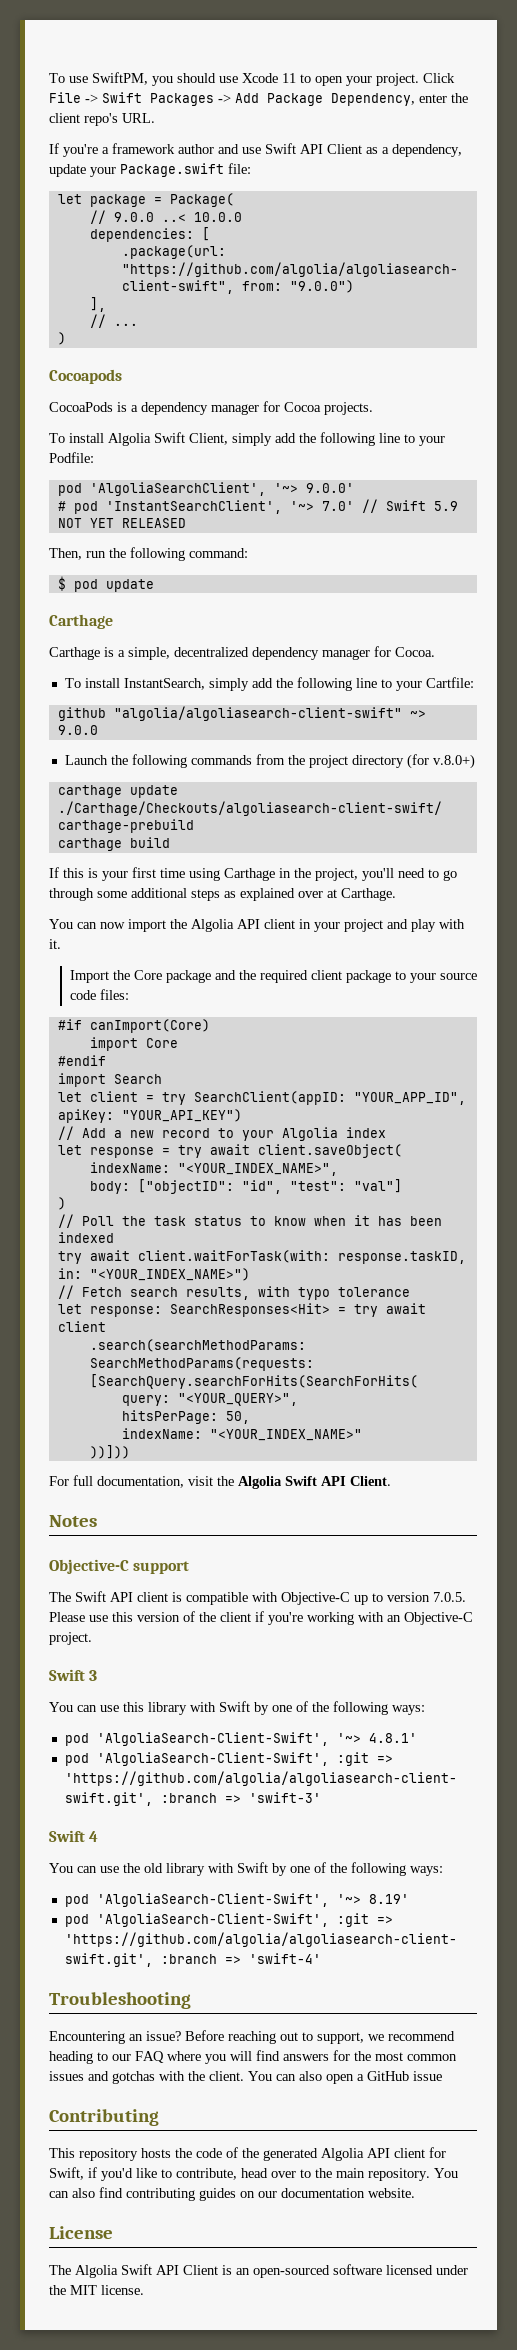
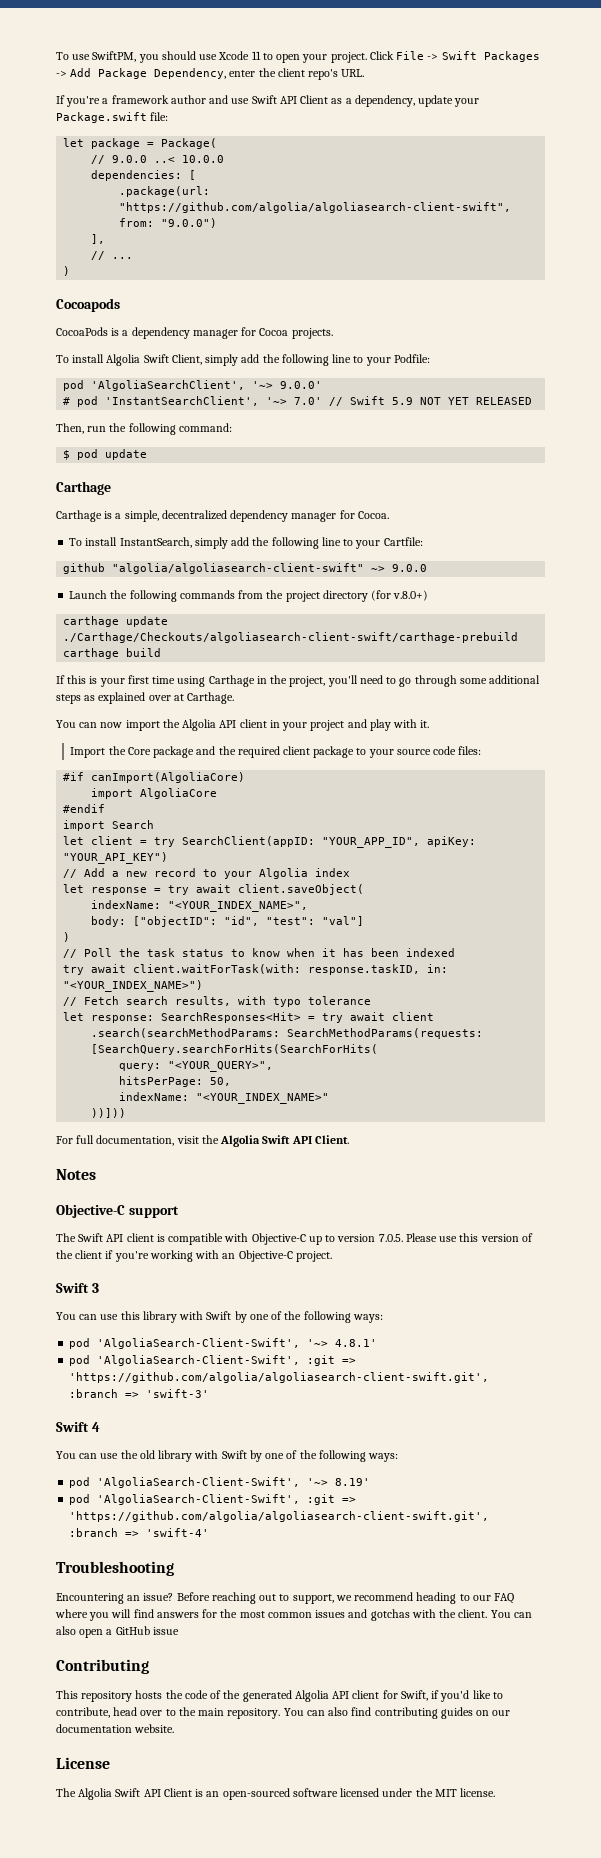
- #if canImport(Core)
- import Core
+ #if canImport(AlgoliaCore)
+ import AlgoliaCore

